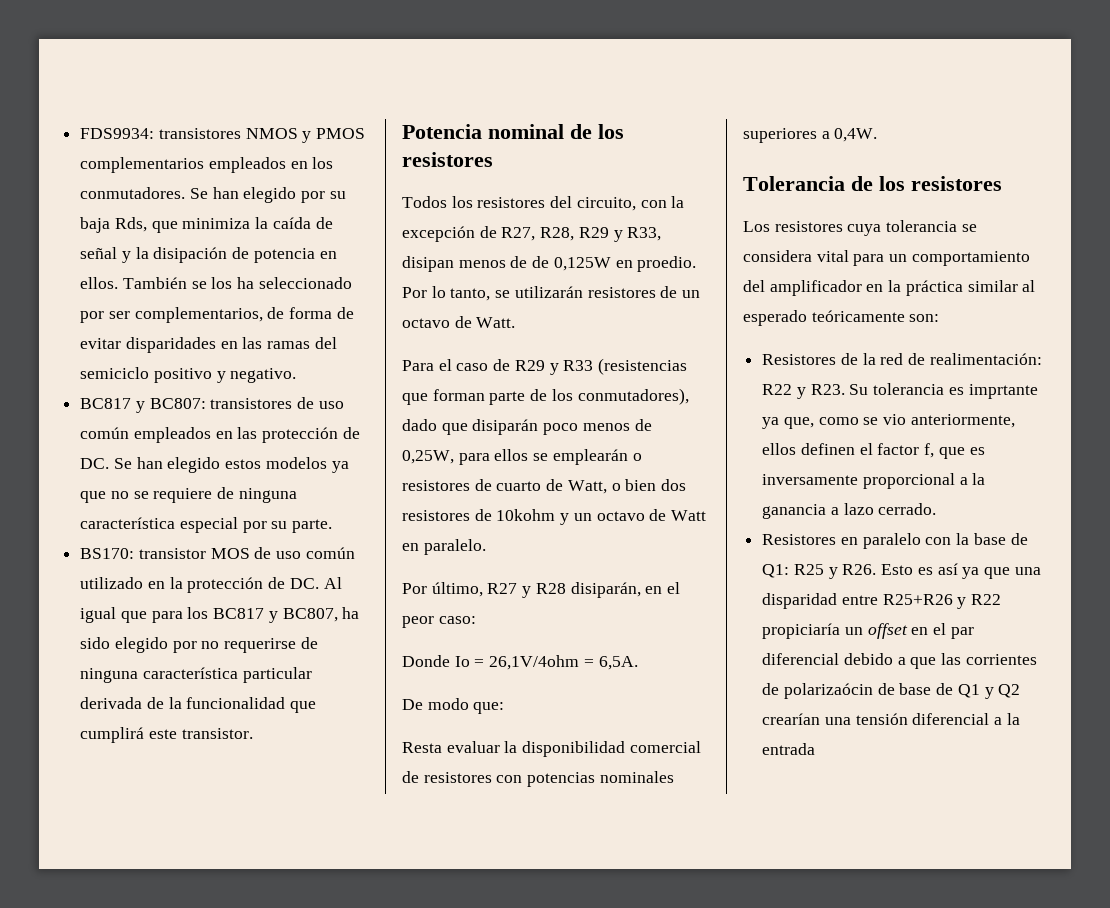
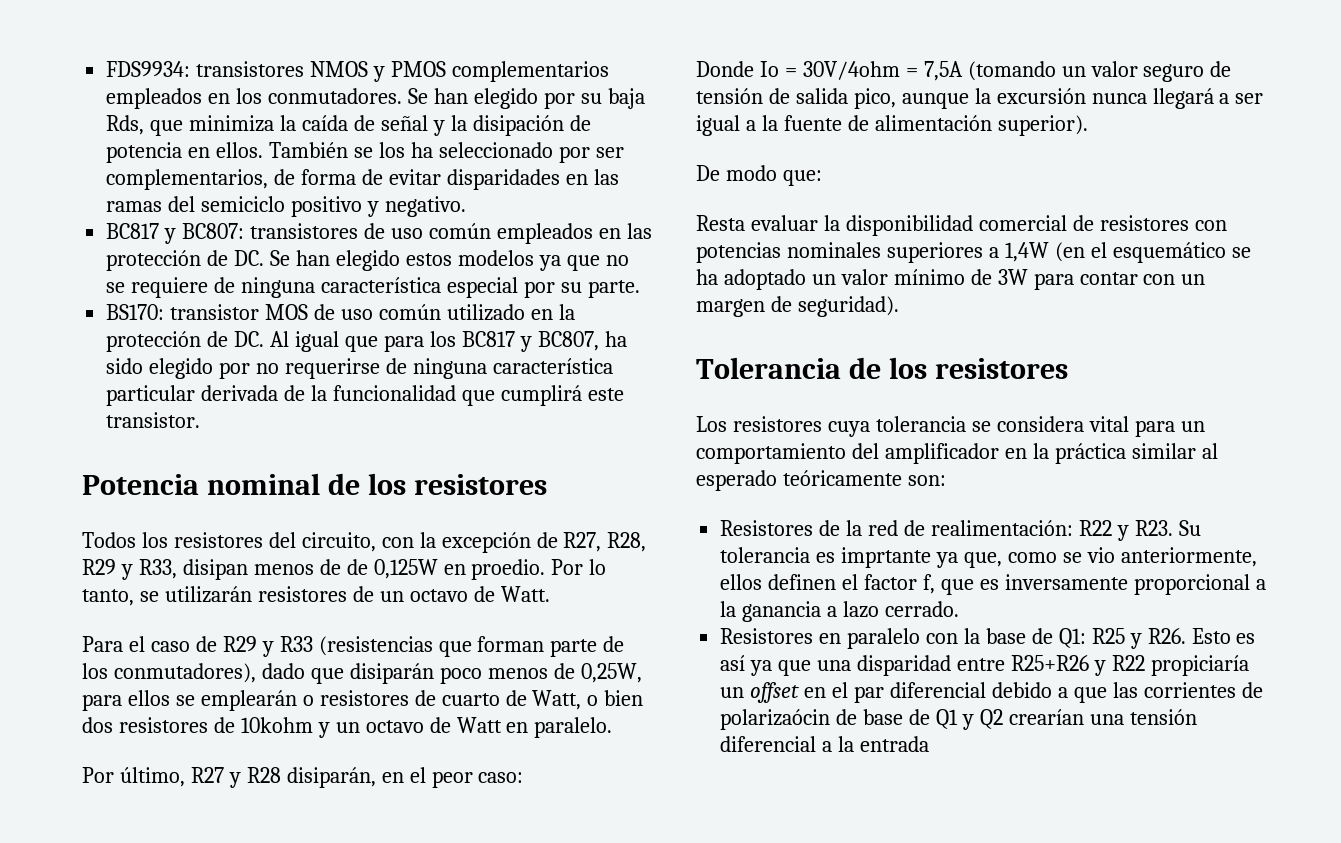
- Donde Io = 26,1V/4ohm = 6,5A.
+ Donde Io = 30V/4ohm = 7,5A (tomando un valor seguro de tensión de salida pico, aunque la excursión nunca llegará a ser igual a la fuente de alimentación superior).
- Resta evaluar la disponibilidad comercial de resistores con potencias nominales superiores a 0,4W.
+ Resta evaluar la disponibilidad comercial de resistores con potencias nominales superiores a 1,4W (en el esquemático se ha adoptado un valor mínimo de 3W para contar con un margen de seguridad).

